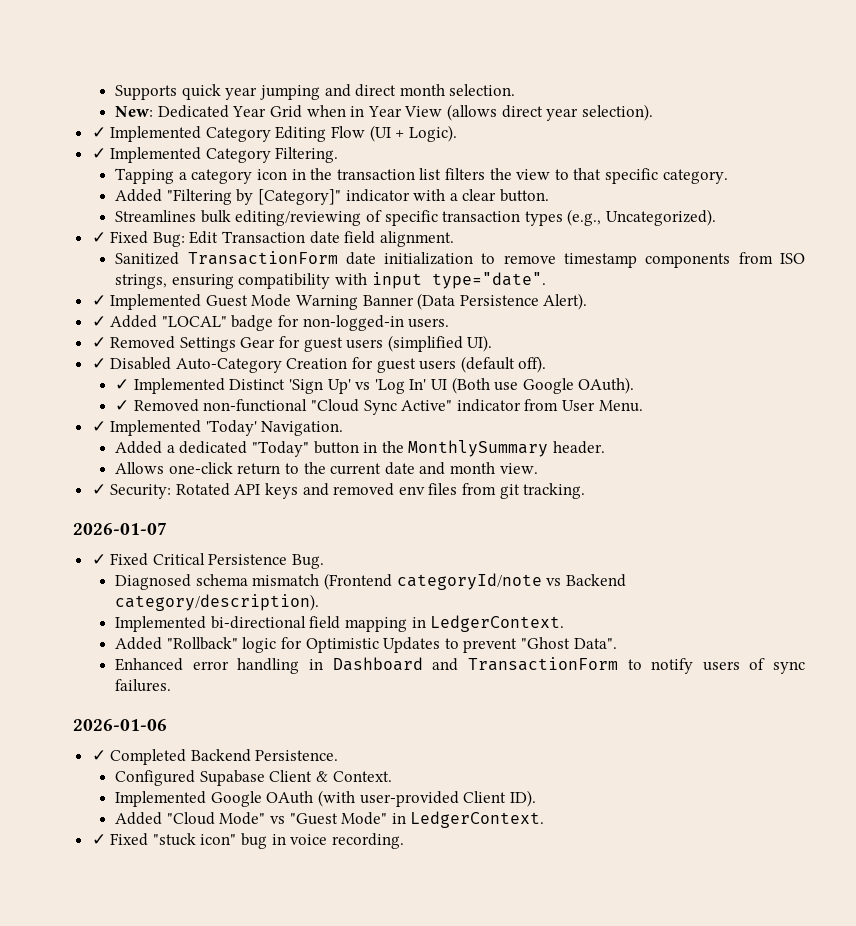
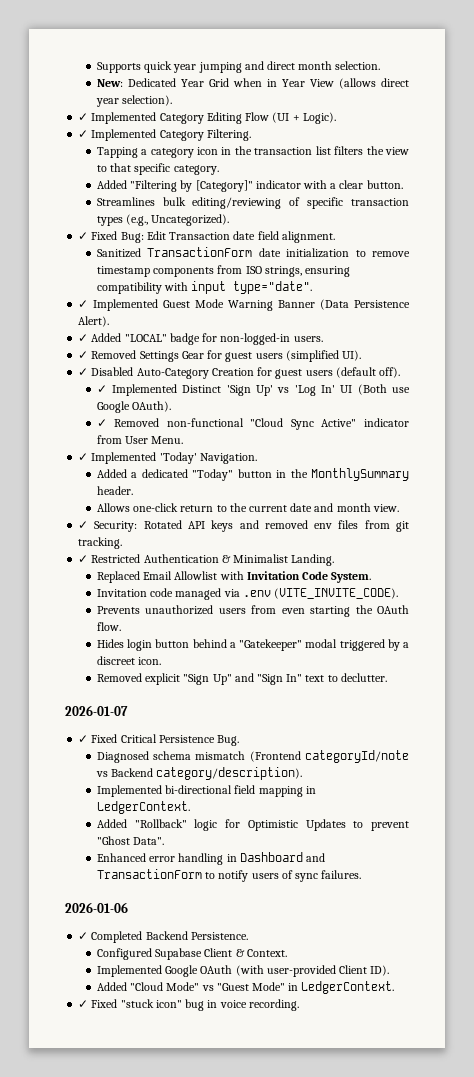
+ ✓ Restricted Authentication & Minimalist Landing.
+ Replaced Email Allowlist with Invitation Code System.
+ Invitation code managed via .env (VITE_INVITE_CODE).
+ Prevents unauthorized users from even starting the OAuth flow.
+ Hides login button behind a "Gatekeeper" modal triggered by a discreet icon.
+ Removed explicit "Sign Up" and "Sign In" text to declutter.

